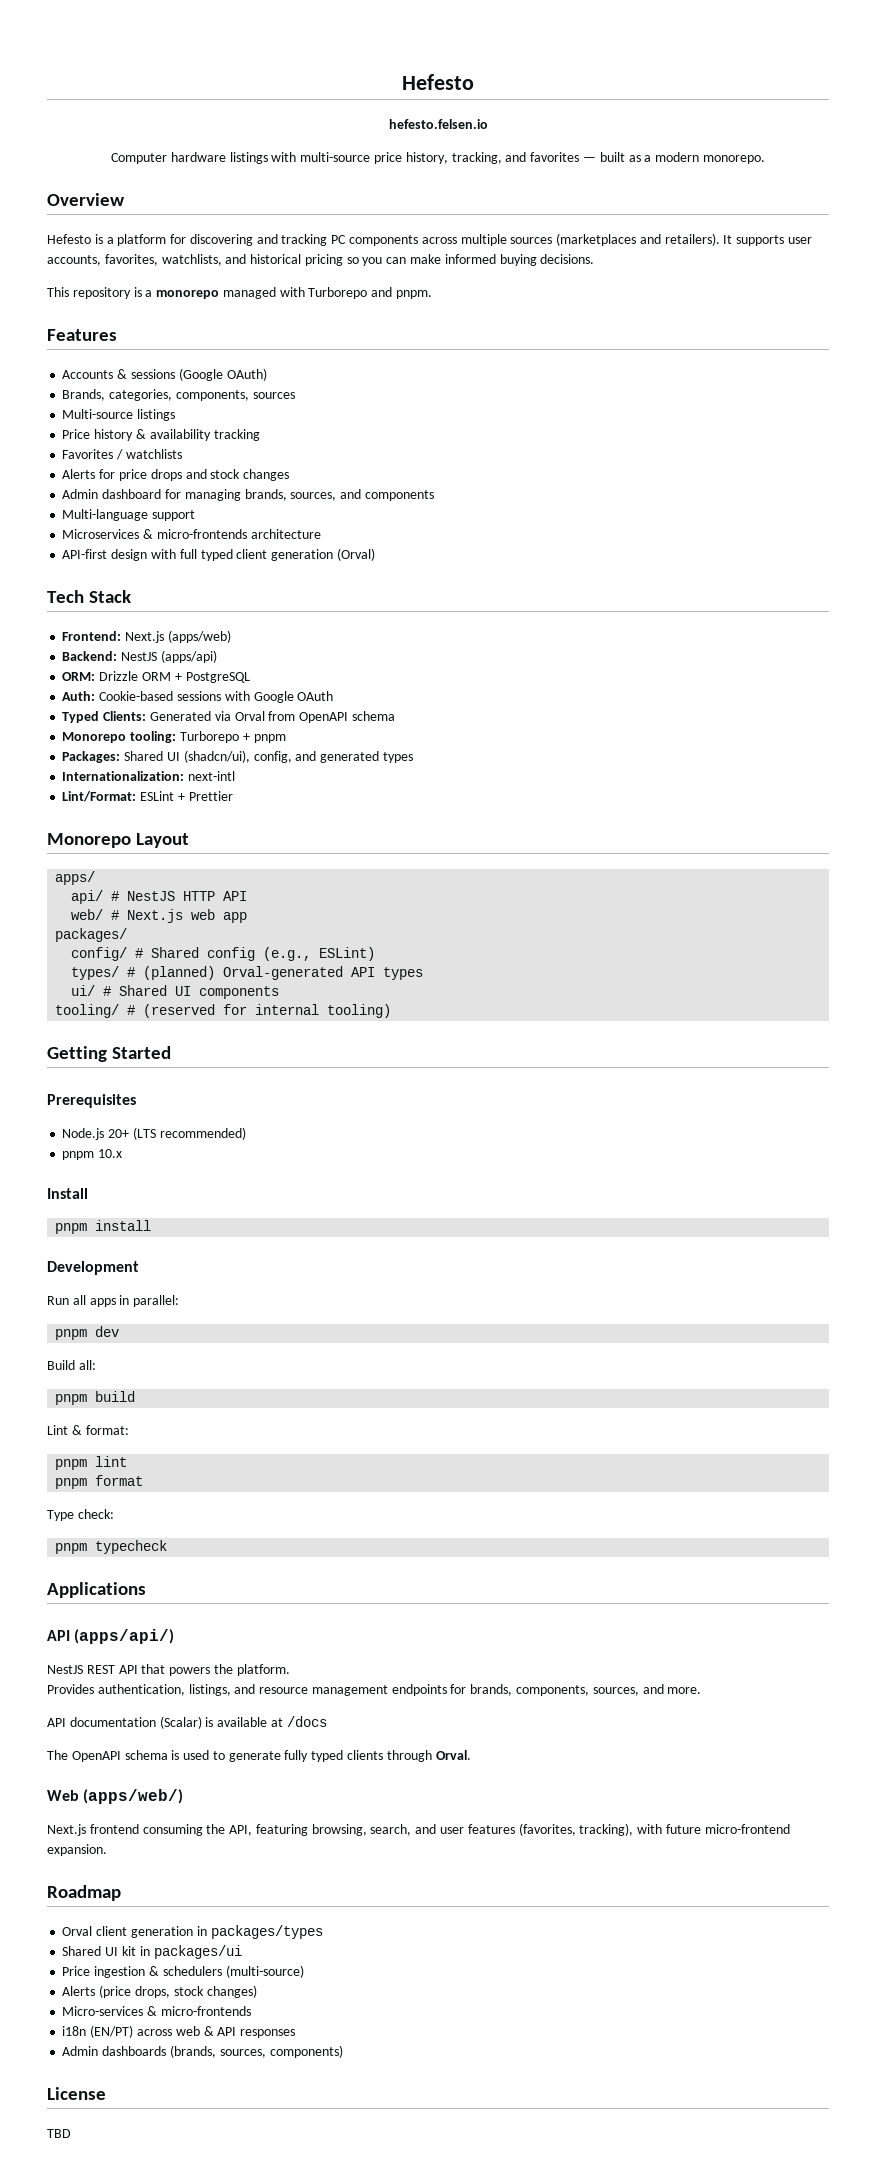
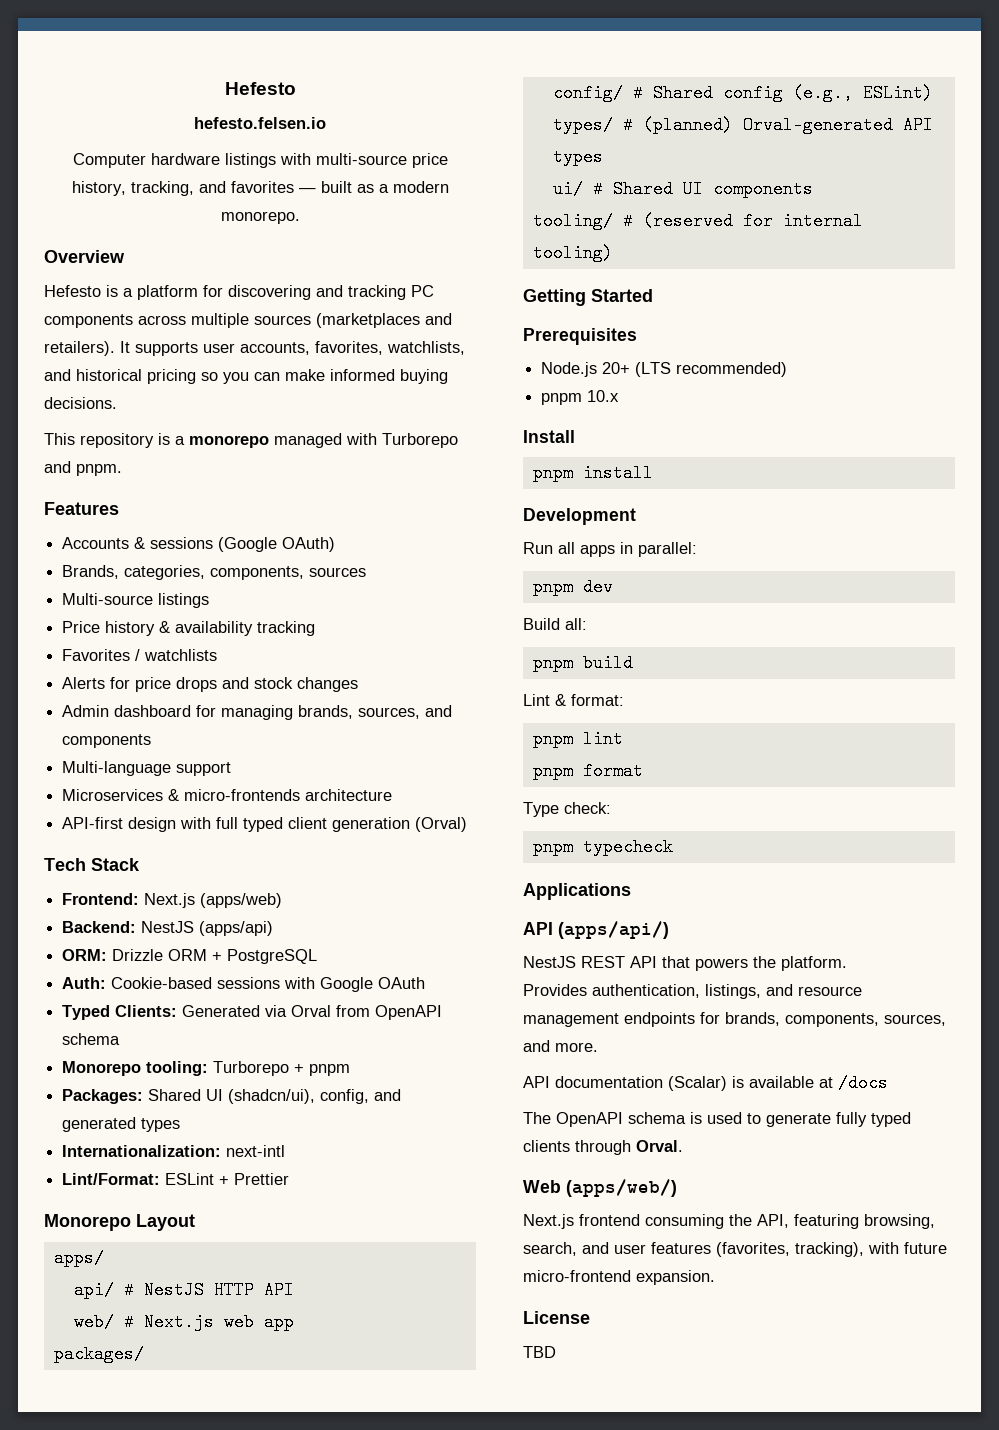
- Roadmap
- Orval client generation in packages/types
- Shared UI kit in packages/ui
- Price ingestion & schedulers (multi-source)
- Alerts (price drops, stock changes)
- Micro-services & micro-frontends
- i18n (EN/PT) across web & API responses
- Admin dashboards (brands, sources, components)

